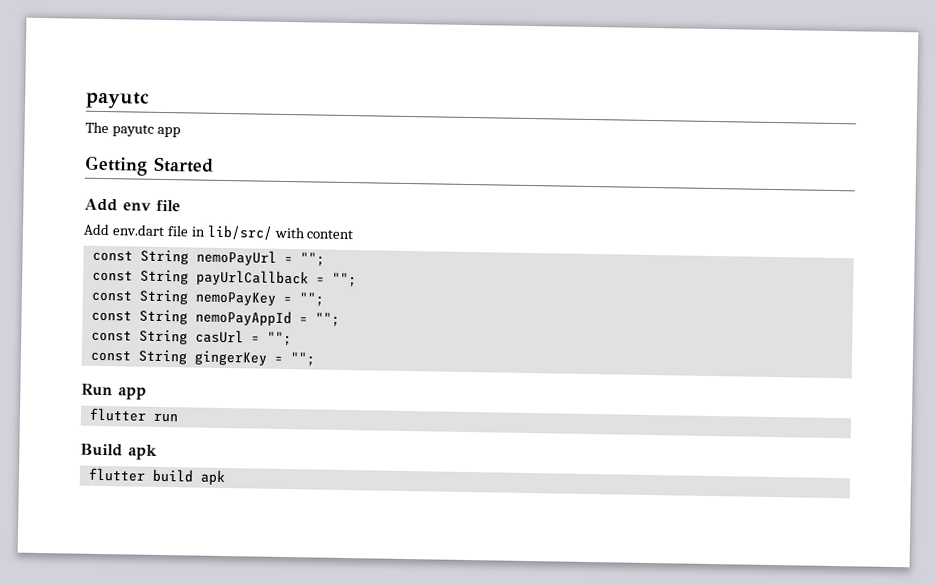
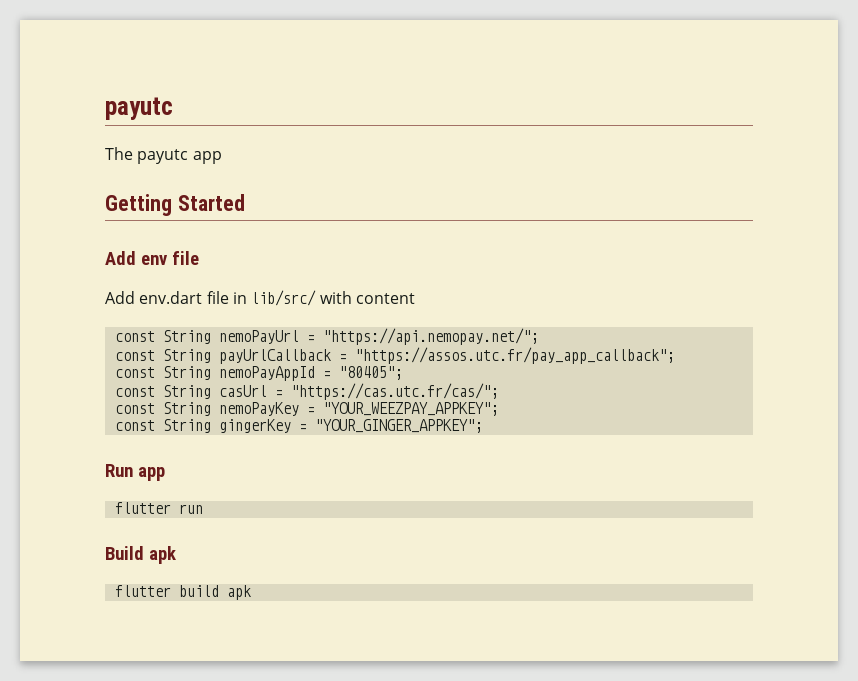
- const String nemoPayUrl = "";
+ const String nemoPayUrl = "https://api.nemopay.net/";
- const String payUrlCallback = "";
- const String nemoPayKey = "";
- const String nemoPayAppId = "";
- const String casUrl = "";
+ const String payUrlCallback = "https://assos.utc.fr/pay_app_callback";
+ const String nemoPayAppId = "80405";
+ const String casUrl = "https://cas.utc.fr/cas/";
+ const String nemoPayKey = "YOUR_WEEZPAY_APPKEY";
- const String gingerKey = "";
+ const String gingerKey = "YOUR_GINGER_APPKEY";

